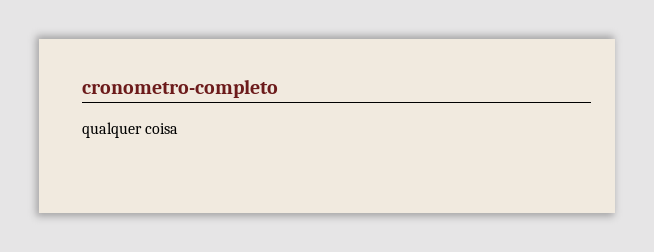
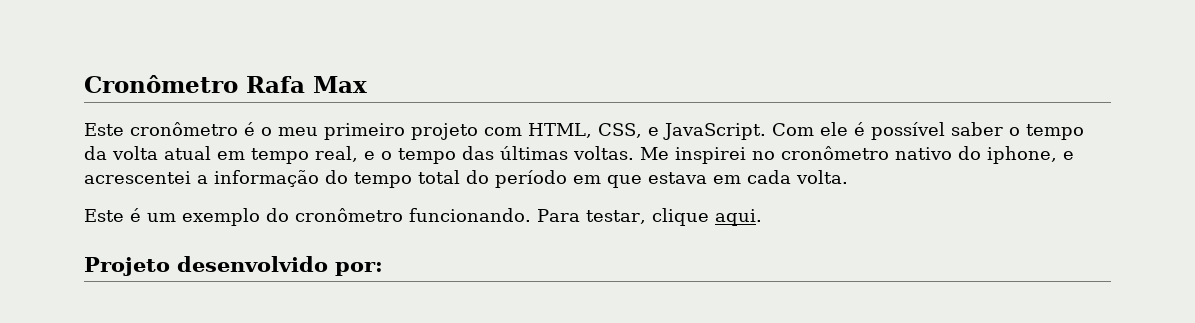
- cronometro-completo
- qualquer coisa
+ Cronômetro Rafa Max
+ Este cronômetro é o meu primeiro projeto com HTML, CSS, e JavaScript. Com ele é possível saber o tempo da volta atual em tempo real, e o tempo das últimas voltas. Me inspirei no cronômetro nativo do iphone, e acrescentei a informação do tempo total do período em que estava em cada volta.
+ Este é um exemplo do cronômetro funcionando. Para testar, clique aqui.
+ Projeto desenvolvido por:

